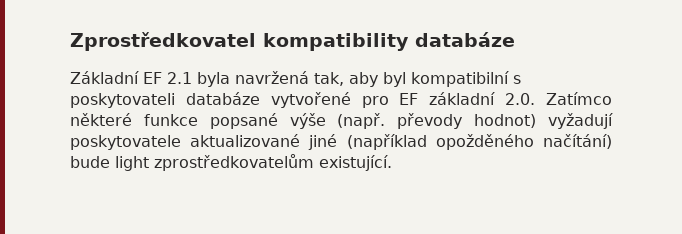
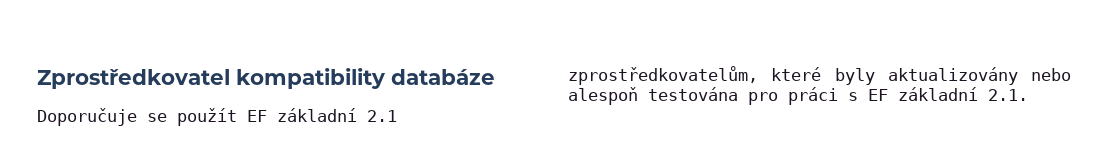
- Základní EF 2.1 byla navržená tak, aby byl kompatibilní s poskytovateli databáze vytvořené pro EF základní 2.0. Zatímco některé funkce popsané výše (např. převody hodnot) vyžadují poskytovatele aktualizované jiné (například opožděného načítání) bude light zprostředkovatelům existující.
+ Doporučuje se použít EF základní 2.1 zprostředkovatelům, které byly aktualizovány nebo alespoň testována pro práci s EF základní 2.1.

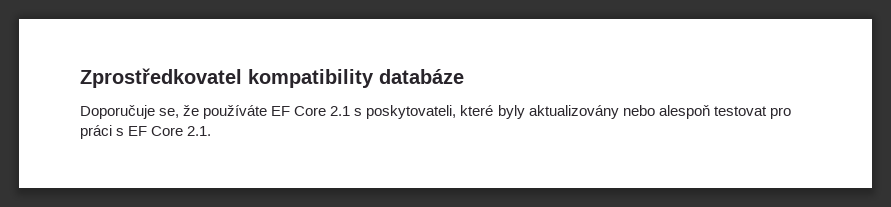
- Doporučuje se použít EF základní 2.1 zprostředkovatelům, které byly aktualizovány nebo alespoň testována pro práci s EF základní 2.1.
+ Doporučuje se, že používáte EF Core 2.1 s poskytovateli, které byly aktualizovány nebo alespoň testovat pro práci s EF Core 2.1.

